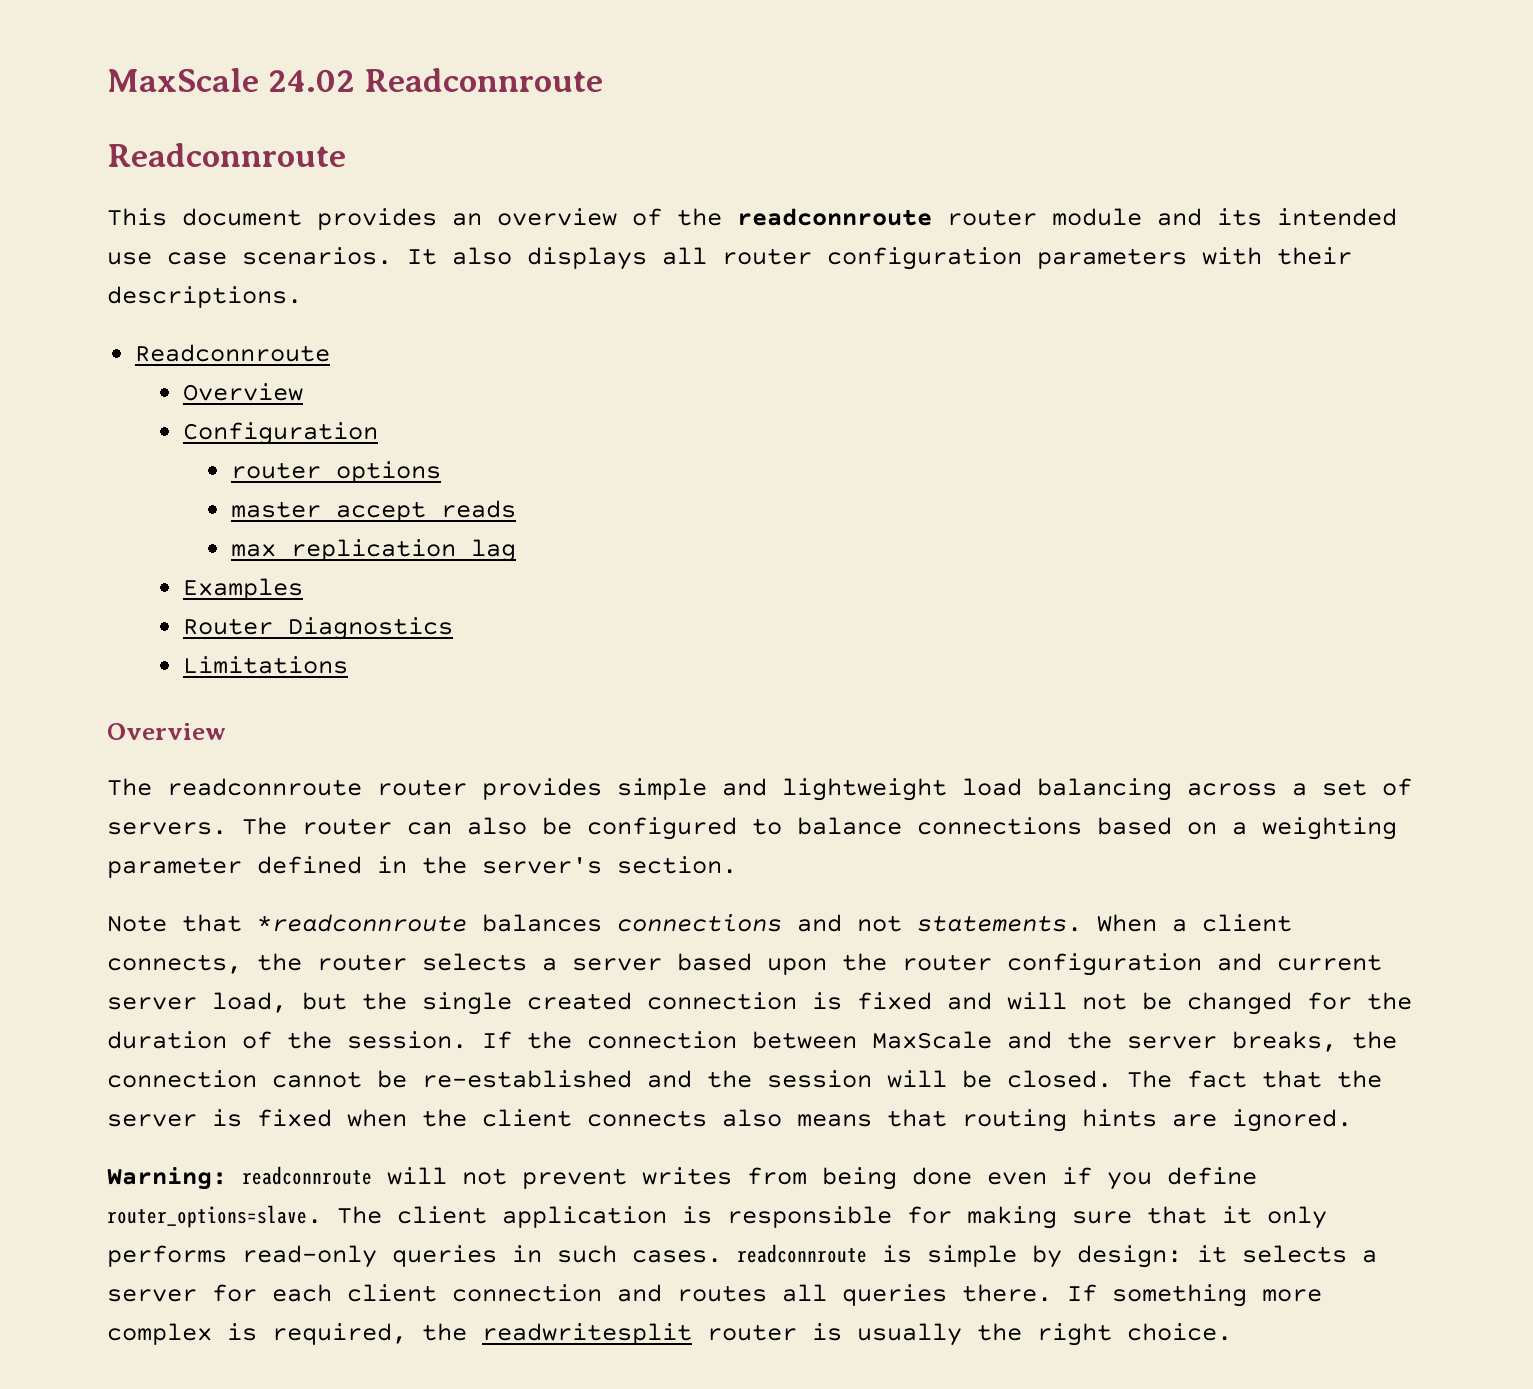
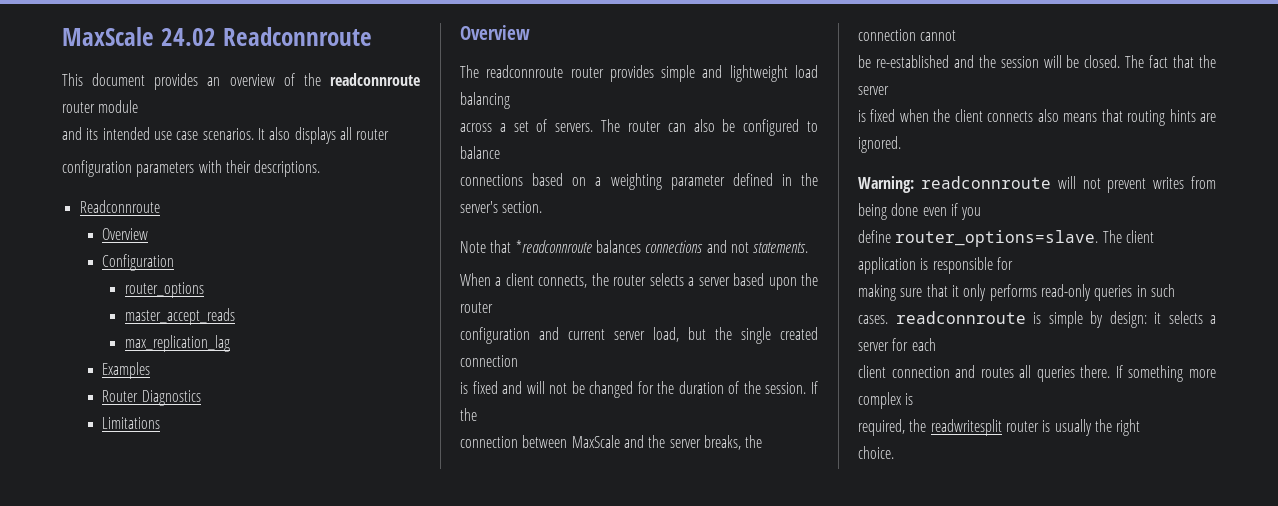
  MaxScale 24.02 Readconnroute
- Readconnroute
- This document provides an overview of the readconnroute router module and its intended use case scenarios.
+ This document provides an overview of the readconnroute router module
+ and its intended use case scenarios.
- It also displays all router configuration parameters with their descriptions.
+ It also displays all router
+ configuration parameters with their descriptions.
- The readconnroute router provides simple and lightweight load balancing across a set of servers.
+ The readconnroute router provides simple and lightweight load balancing
+ across a set of servers.
- The router can also be configured to balance connections based on a weighting parameter defined in the server's section.
+ The router can also be configured to balance
+ connections based on a weighting parameter defined in the server's section.
- Note that *readconnroute balances connections and not statements. When a client connects, the router selects a server based upon the router configuration and current server load, but the single created connection is fixed and will not be changed for the duration of the session.
+ Note that *readconnroute balances connections and not statements.
+ When a client connects, the router selects a server based upon the router
+ configuration and current server load, but the single created connection
+ is fixed and will not be changed for the duration of the session.
- If the connection between MaxScale and the server breaks, the connection cannot be re-established and the session will be closed.
+ If the
+ connection between MaxScale and the server breaks, the connection cannot
+ be re-established and the session will be closed.
- The fact that the server is fixed when the client connects also means that routing hints are ignored.
+ The fact that the server
+ is fixed when the client connects also means that routing hints are ignored.
- Warning: readconnroute will not prevent writes from being done even if you define router_options=slave.
+ Warning: readconnroute will not prevent writes from being done even if you
+ define router_options=slave.
- The client application is responsible for making sure that it only performs read-only queries in such cases. readconnroute is simple by design: it selects a server for each client connection and routes all queries there.
+ The client application is responsible for
+ making sure that it only performs read-only queries in such
+ cases. readconnroute is simple by design: it selects a server for each
+ client connection and routes all queries there.
- If something more complex is required, the readwritesplit router is usually the right choice.
+ If something more complex is
+ required, the readwritesplit router is usually the right
+ choice.

